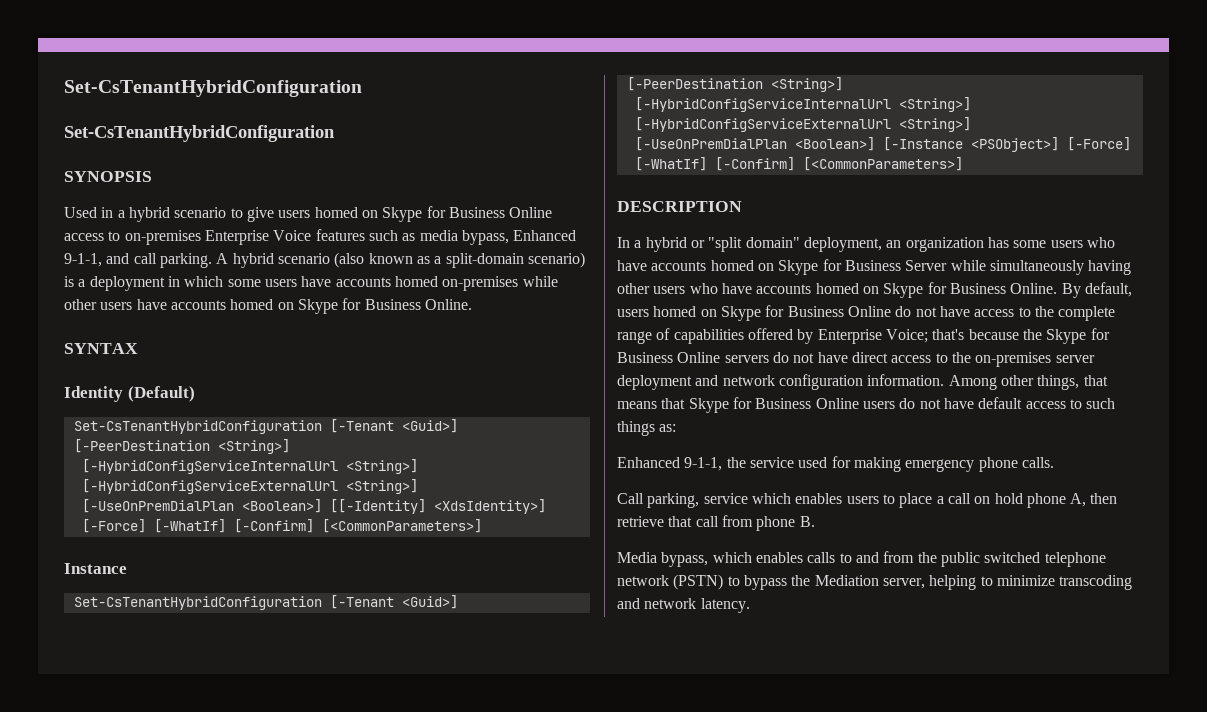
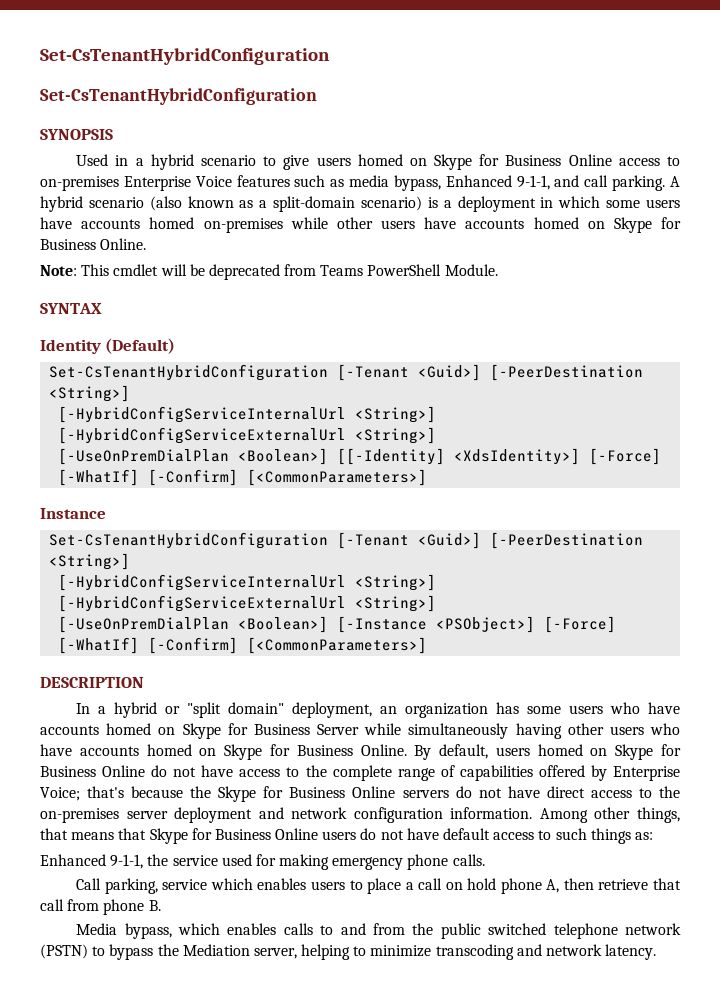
+ Note: This cmdlet will be deprecated from Teams PowerShell Module.

